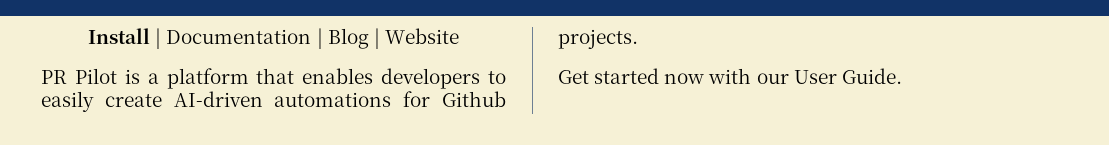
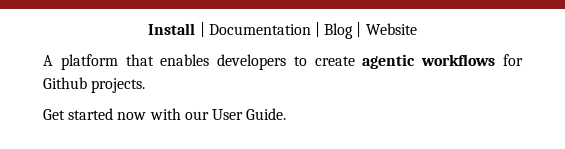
- PR Pilot is a platform that enables developers to easily create AI-driven automations for Github projects.
+ A platform that enables developers to create agentic workflows for Github projects.

